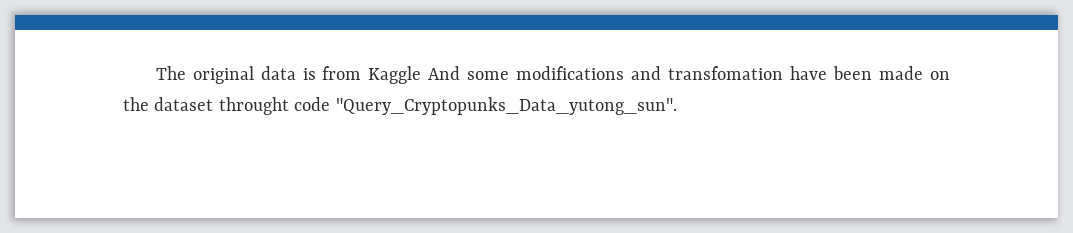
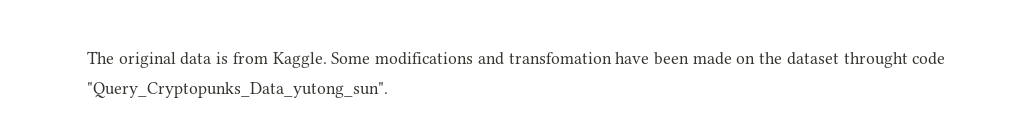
- The original data is from Kaggle And some modifications and transfomation have been made on the dataset throught code "Query_Cryptopunks_Data_yutong_sun".
+ The original data is from Kaggle. Some modifications and transfomation have been made on the dataset throught code "Query_Cryptopunks_Data_yutong_sun".

